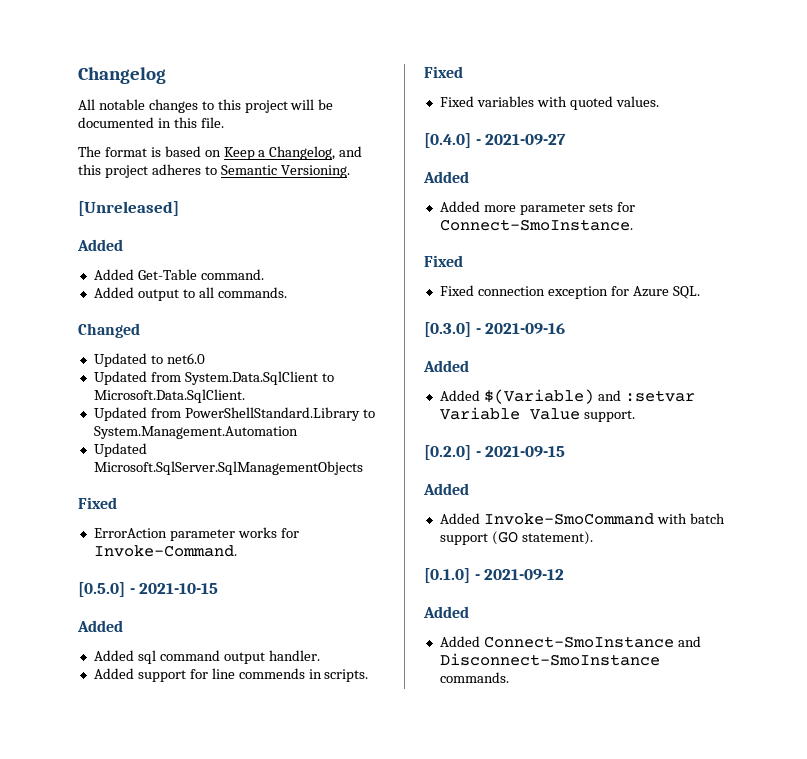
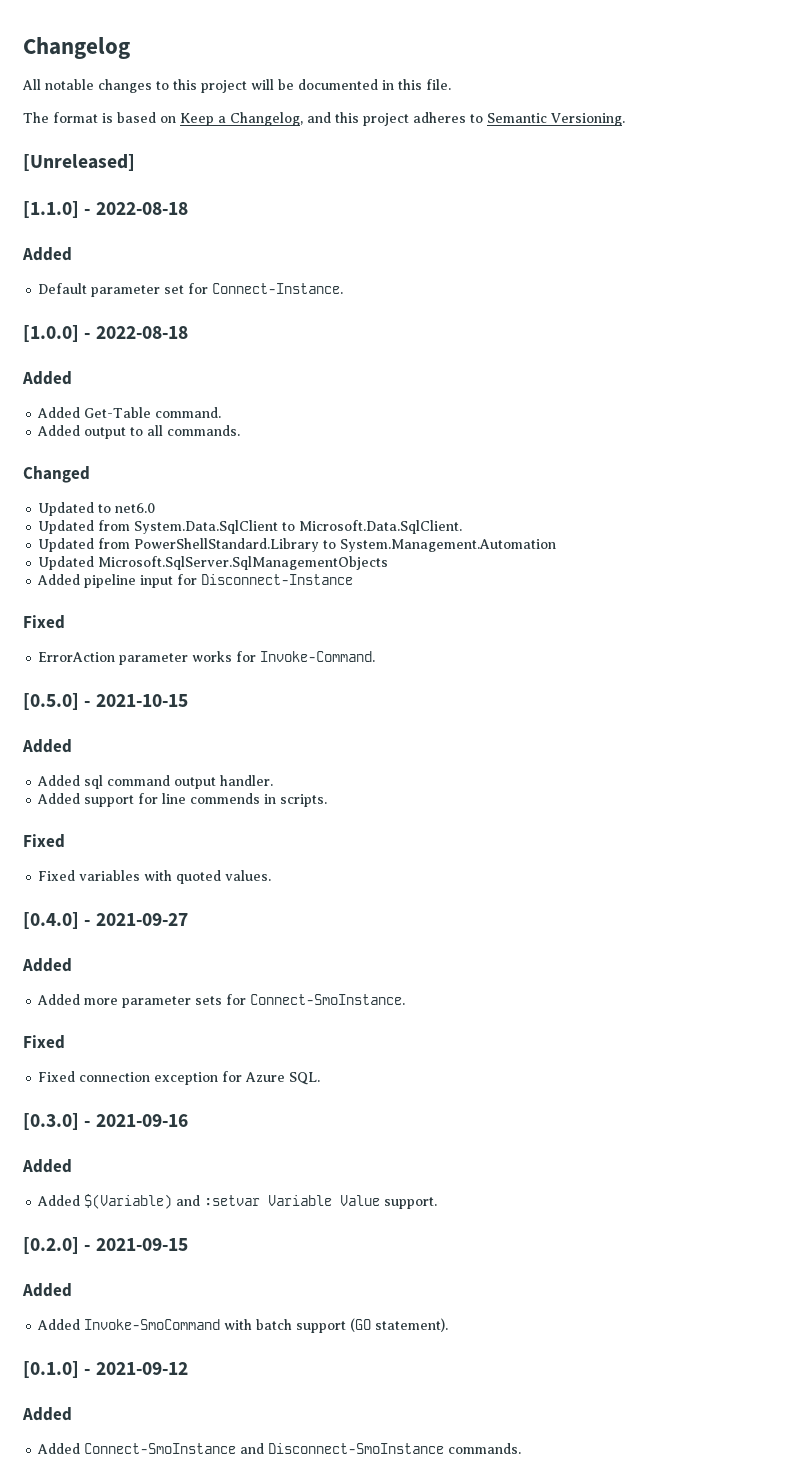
+ [1.1.0] - 2022-08-18
+ Added
+ Default parameter set for Connect-Instance.
+ [1.0.0] - 2022-08-18
+ Added pipeline input for Disconnect-Instance

